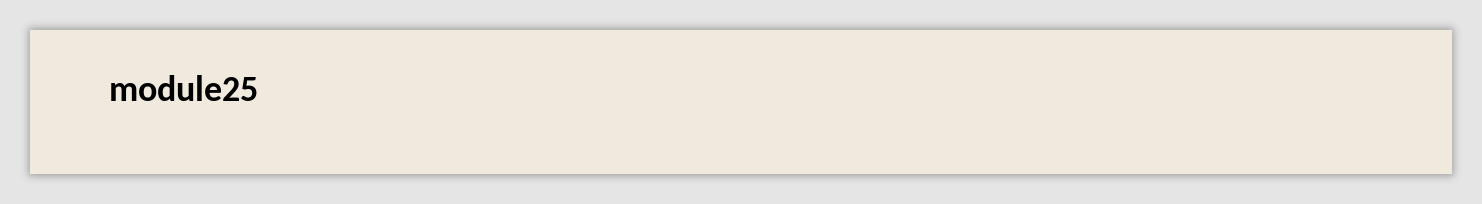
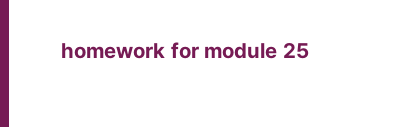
- module25
+ homework for module 25

